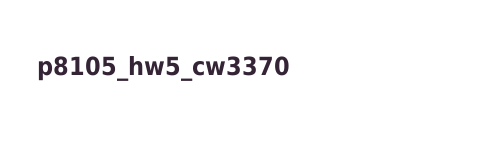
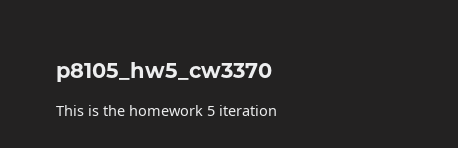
+ This is the homework 5 iteration

